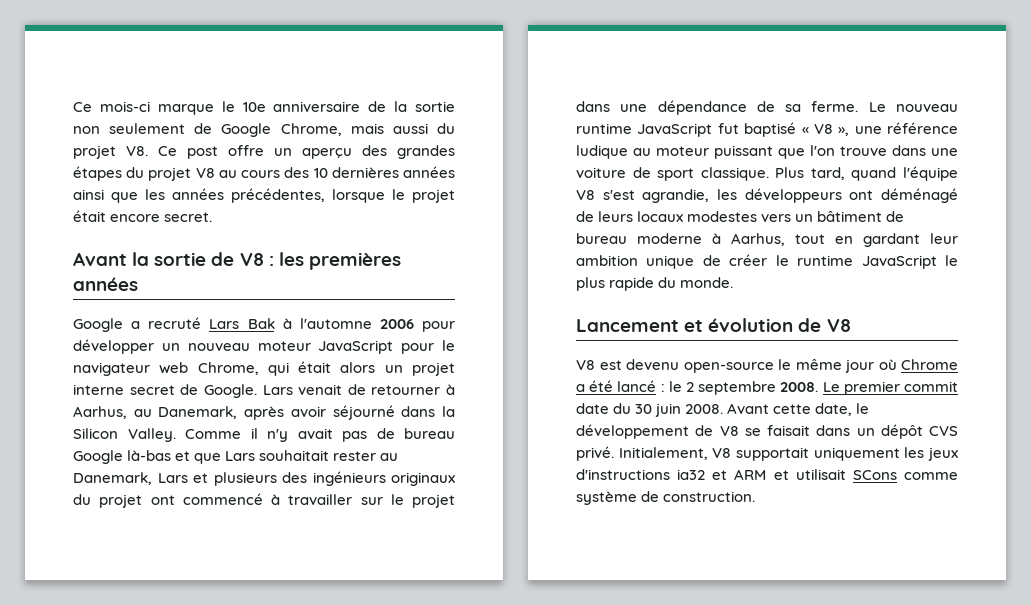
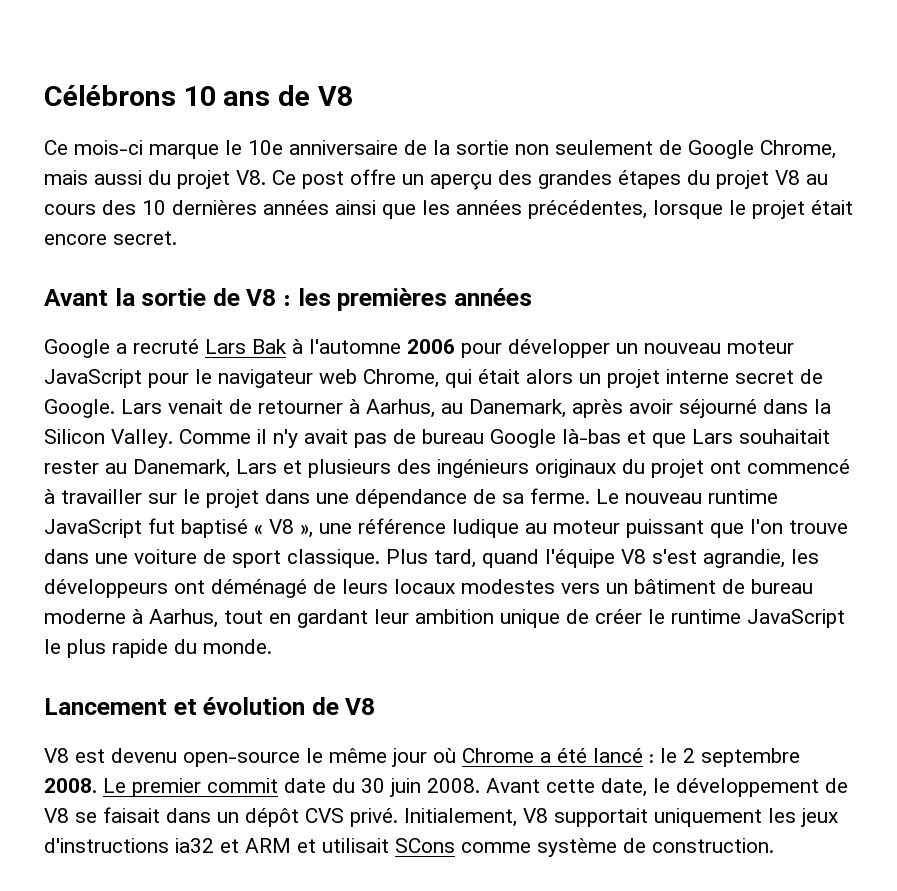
+ Célébrons 10 ans de V8

